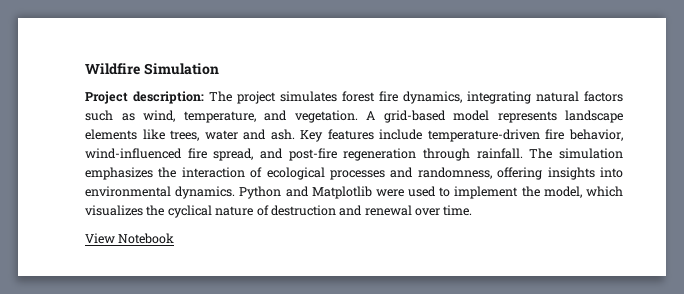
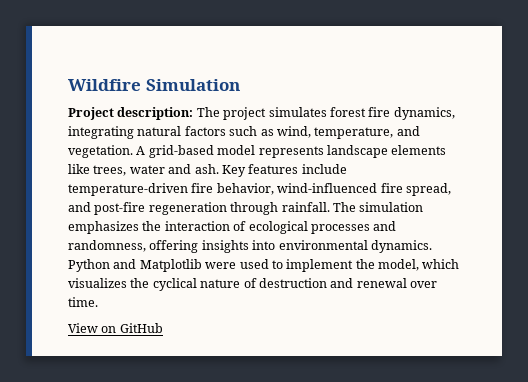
- View Notebook
+ View on GitHub

